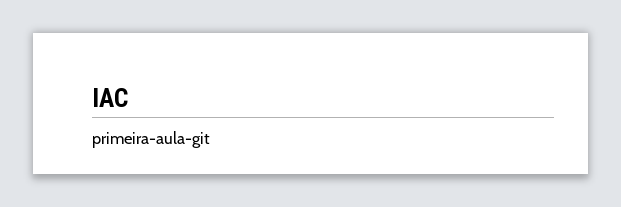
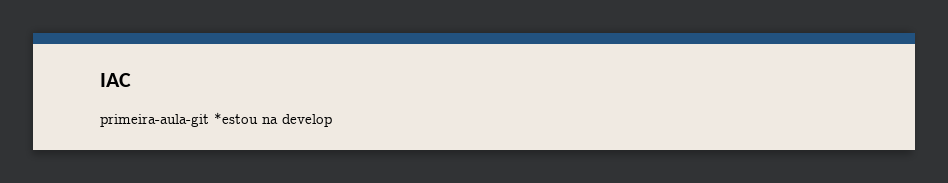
- primeira-aula-git
+ primeira-aula-git *estou na develop

